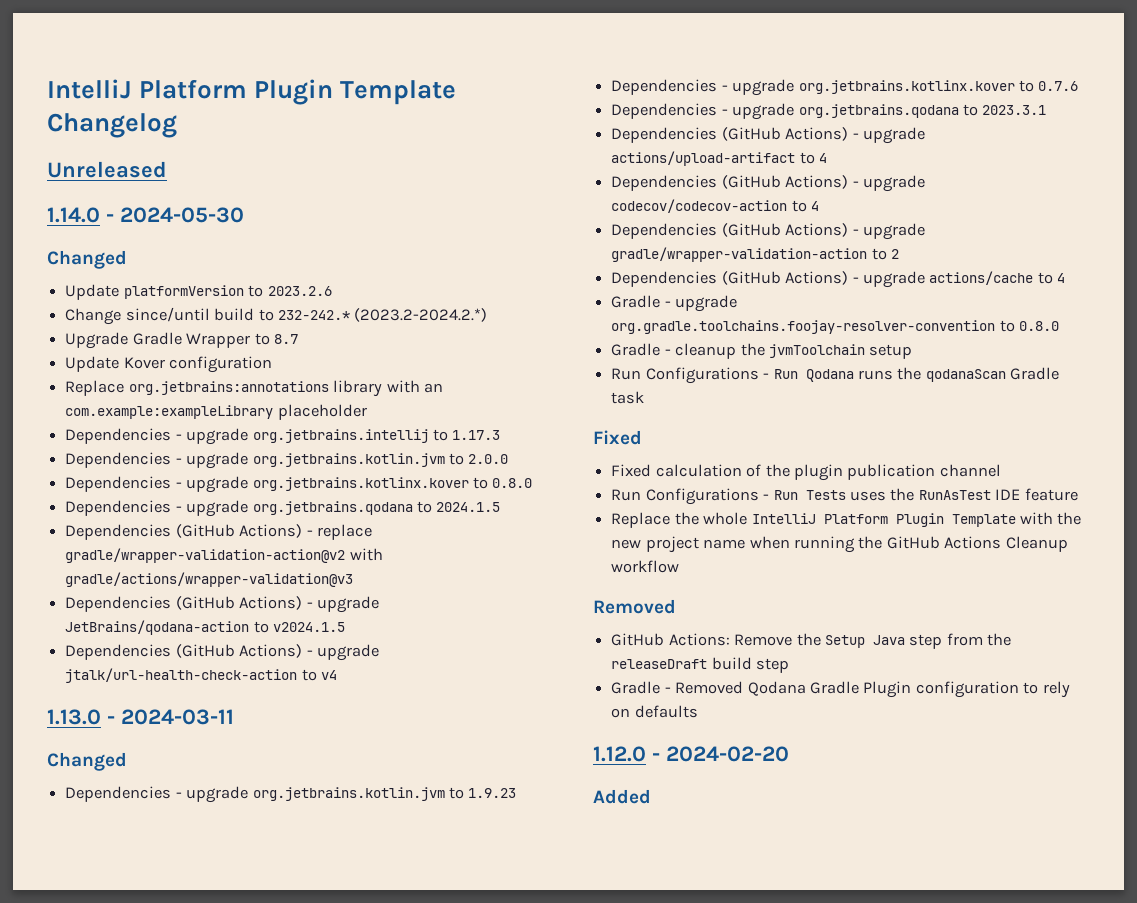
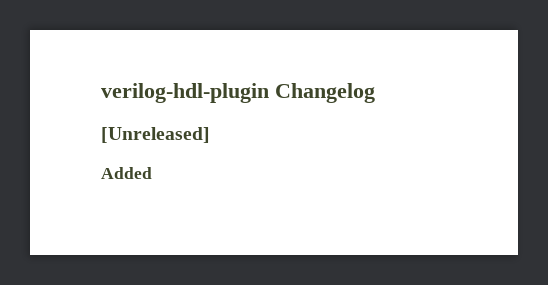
- IntelliJ Platform Plugin Template Changelog
- Unreleased
- 1.14.0 - 2024-05-30
- Changed
- Update platformVersion to 2023.2.6
- Change since/until build to 232-242.* (2023.2-2024.2.*)
- Upgrade Gradle Wrapper to 8.7
- Update Kover configuration
- Replace org.jetbrains:annotations library with an com.example:exampleLibrary placeholder
- Dependencies - upgrade org.jetbrains.intellij to 1.17.3
- Dependencies - upgrade org.jetbrains.kotlin.jvm to 2.0.0
- Dependencies - upgrade org.jetbrains.kotlinx.kover to 0.8.0
- Dependencies - upgrade org.jetbrains.qodana to 2024.1.5
- Dependencies (GitHub Actions) - replace gradle/wrapper-validation-action@v2 with gradle/actions/wrapper-validation@v3
- Dependencies (GitHub Actions) - upgrade JetBrains/qodana-action to v2024.1.5
- Dependencies (GitHub Actions) - upgrade jtalk/url-health-check-action to v4
- 1.13.0 - 2024-03-11
- Changed
- Dependencies - upgrade org.jetbrains.kotlin.jvm to 1.9.23
- Dependencies - upgrade org.jetbrains.kotlinx.kover to 0.7.6
- Dependencies - upgrade org.jetbrains.qodana to 2023.3.1
- Dependencies (GitHub Actions) - upgrade actions/upload-artifact to 4
- Dependencies (GitHub Actions) - upgrade codecov/codecov-action to 4
- Dependencies (GitHub Actions) - upgrade gradle/wrapper-validation-action to 2
- Dependencies (GitHub Actions) - upgrade actions/cache to 4
- Gradle - upgrade org.gradle.toolchains.foojay-resolver-convention to 0.8.0
- Gradle - cleanup the jvmToolchain setup
- Run Configurations - Run Qodana runs the qodanaScan Gradle task
- Fixed
- Fixed calculation of the plugin publication channel
- Run Configurations - Run Tests uses the RunAsTest IDE feature
- Replace the whole IntelliJ Platform Plugin Template with the new project name when running the GitHub Actions Cleanup workflow
- Removed
- GitHub Actions: Remove the Setup Java step from the releaseDraft build step
- Gradle - Removed Qodana Gradle Plugin configuration to rely on defaults
- 1.12.0 - 2024-02-20
+ verilog-hdl-plugin Changelog
+ [Unreleased]

